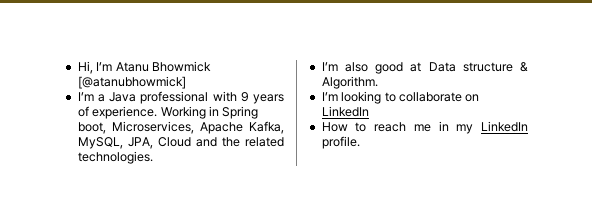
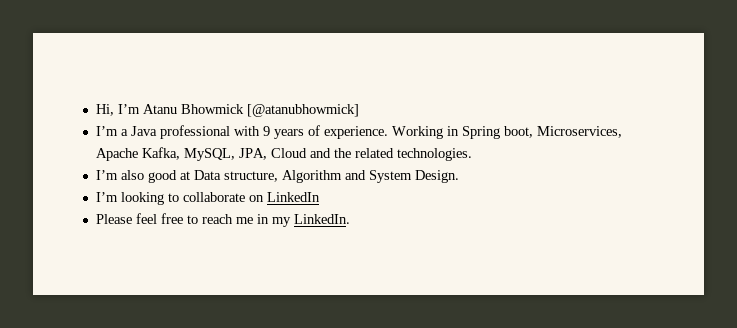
- I’m also good at Data structure & Algorithm.
+ I’m also good at Data structure, Algorithm and System Design.
- How to reach me in my LinkedIn profile.
+ Please feel free to reach me in my LinkedIn.

